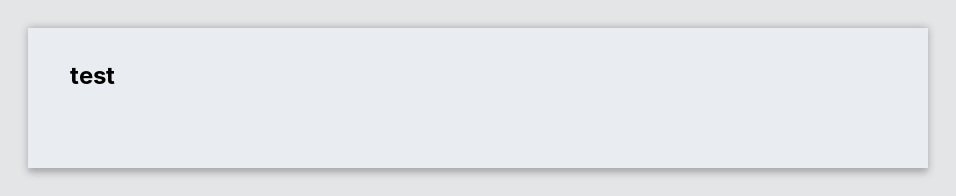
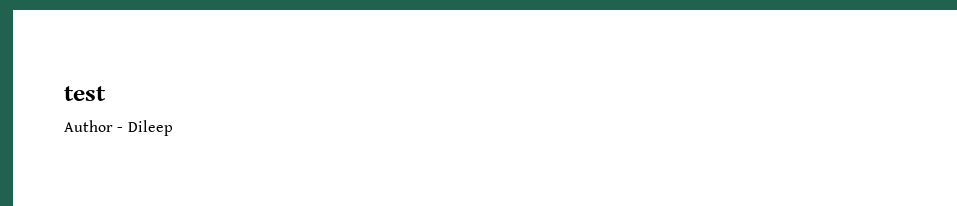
+ Author - Dileep

